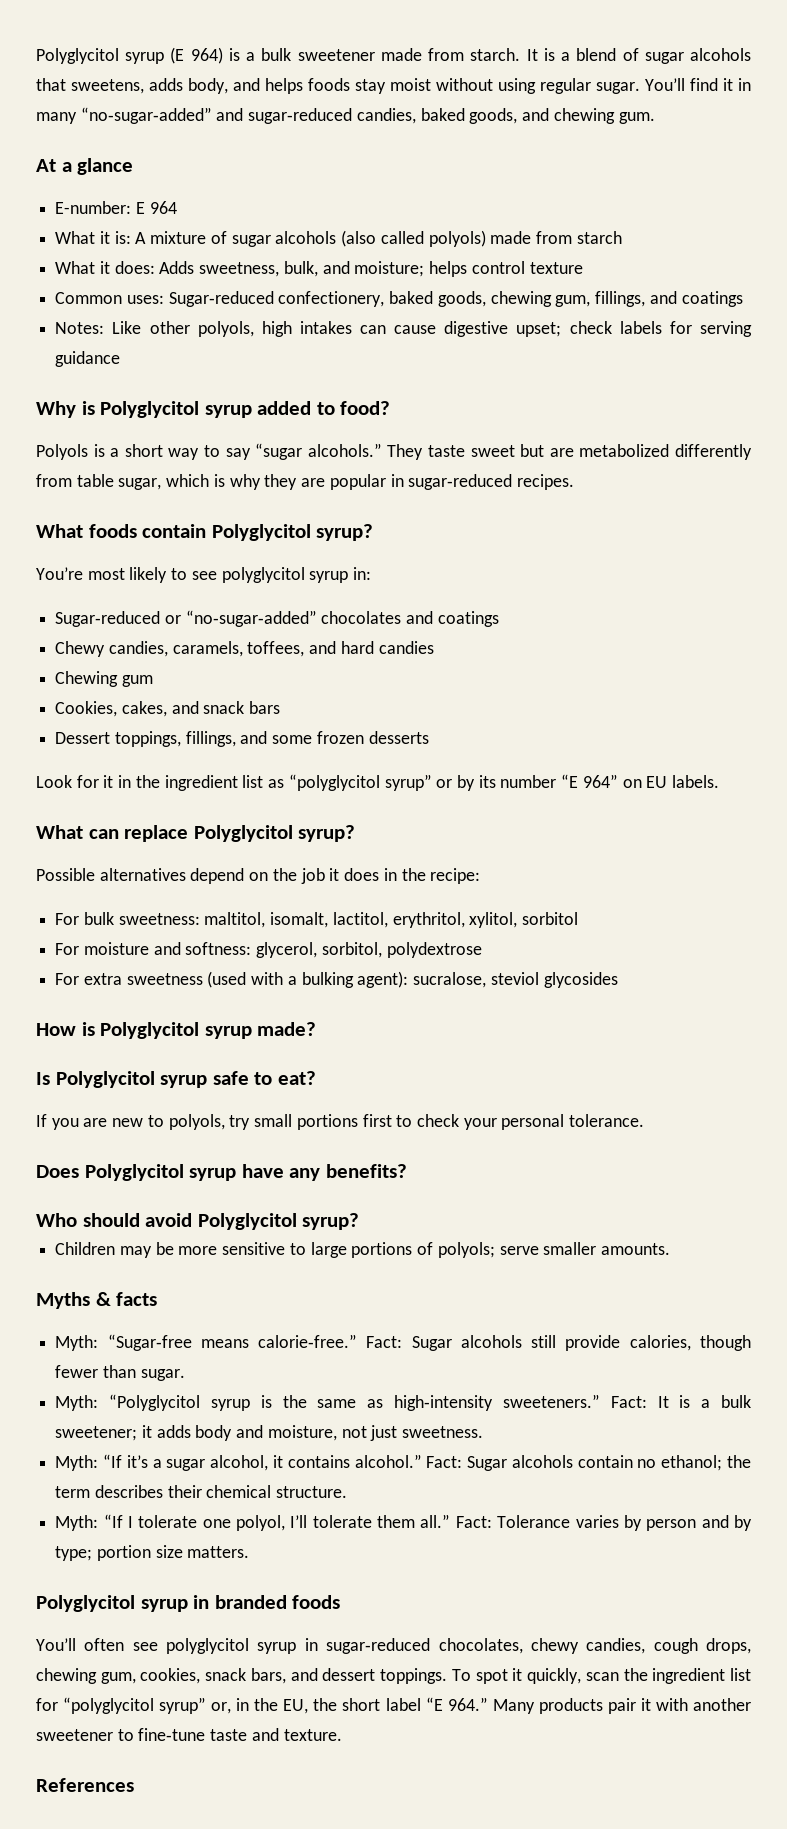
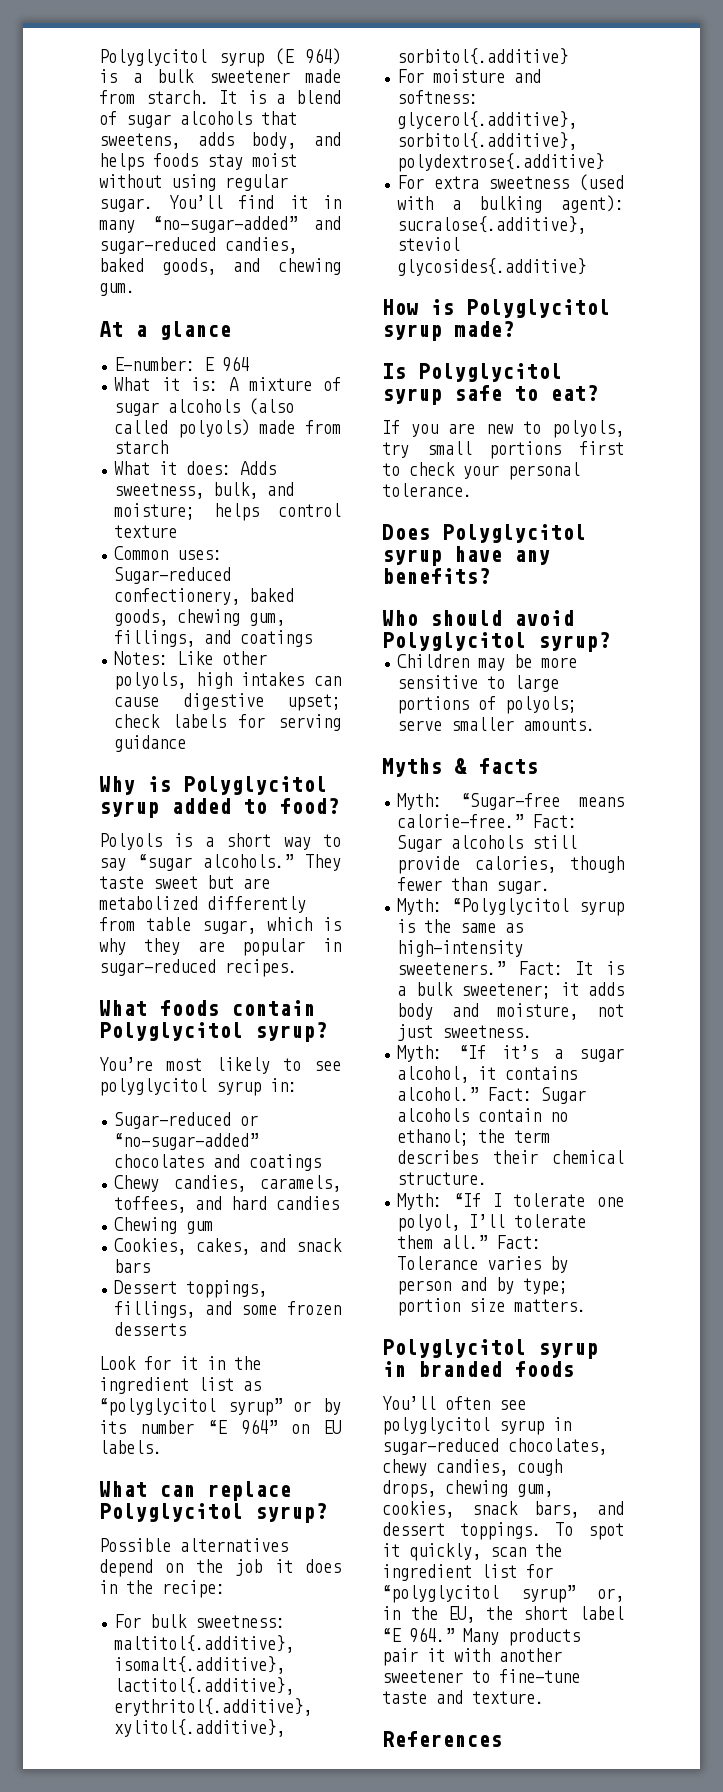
- For bulk sweetness: maltitol, isomalt, lactitol, erythritol, xylitol, sorbitol
+ For bulk sweetness: maltitol{.additive}, isomalt{.additive}, lactitol{.additive}, erythritol{.additive}, xylitol{.additive}, sorbitol{.additive}
- For moisture and softness: glycerol, sorbitol, polydextrose
+ For moisture and softness: glycerol{.additive}, sorbitol{.additive}, polydextrose{.additive}
- For extra sweetness (used with a bulking agent): sucralose, steviol glycosides
+ For extra sweetness (used with a bulking agent): sucralose{.additive}, steviol glycosides{.additive}

